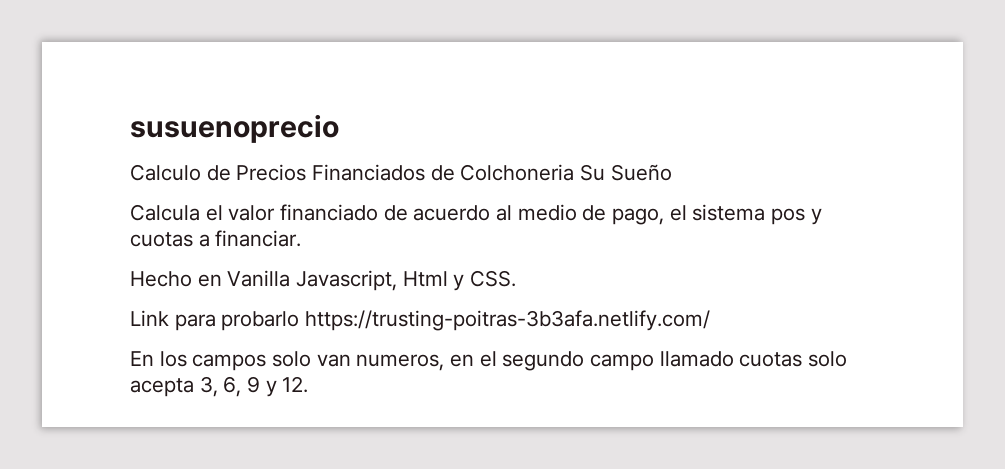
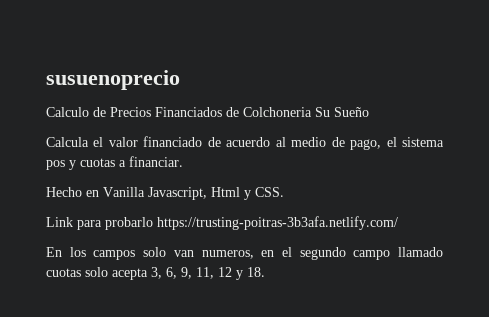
- En los campos solo van numeros, en el segundo campo llamado cuotas solo acepta 3, 6, 9 y 12.
+ En los campos solo van numeros, en el segundo campo llamado cuotas solo acepta 3, 6, 9, 11, 12 y 18.

